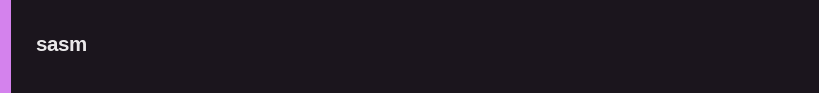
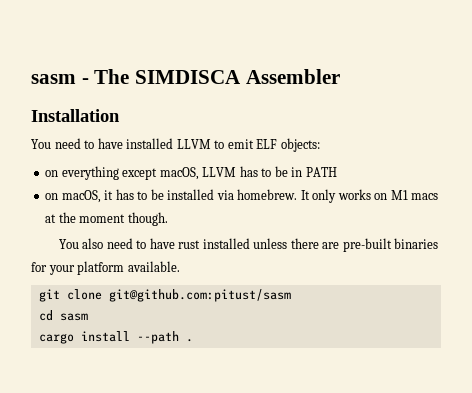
- sasm
+ sasm - The SIMDISCA Assembler
+ Installation
+ You need to have installed LLVM to emit ELF objects:
+ on everything except macOS, LLVM has to be in PATH
+ on macOS, it has to be installed via homebrew. It only works on M1 macs at the moment though.
+ You also need to have rust installed unless there are pre-built binaries for your platform available.
+ git clone git@github.com:pitust/sasm
+ cd sasm
+ cargo install --path .

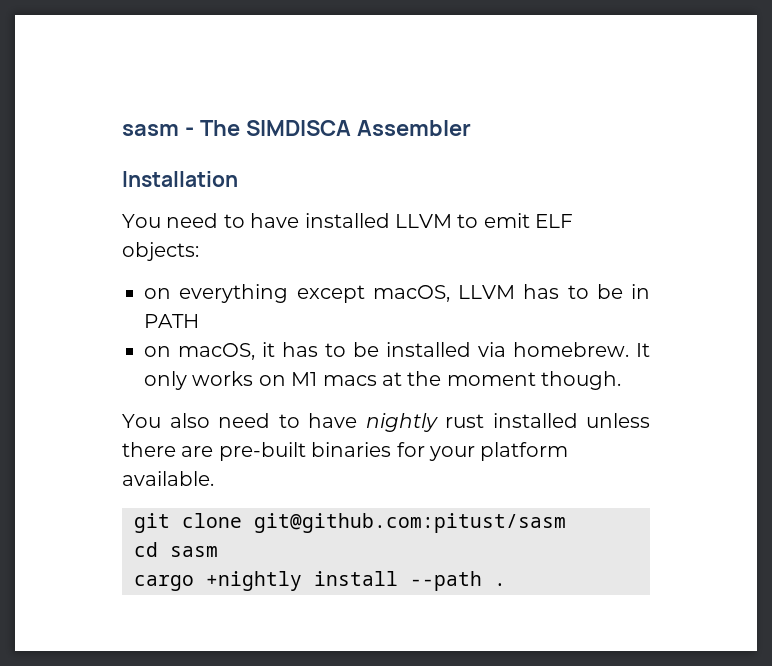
- You also need to have rust installed unless there are pre-built binaries for your platform available.
+ You also need to have nightly rust installed unless there are pre-built binaries for your platform available.
- cargo install --path .
+ cargo +nightly install --path .

